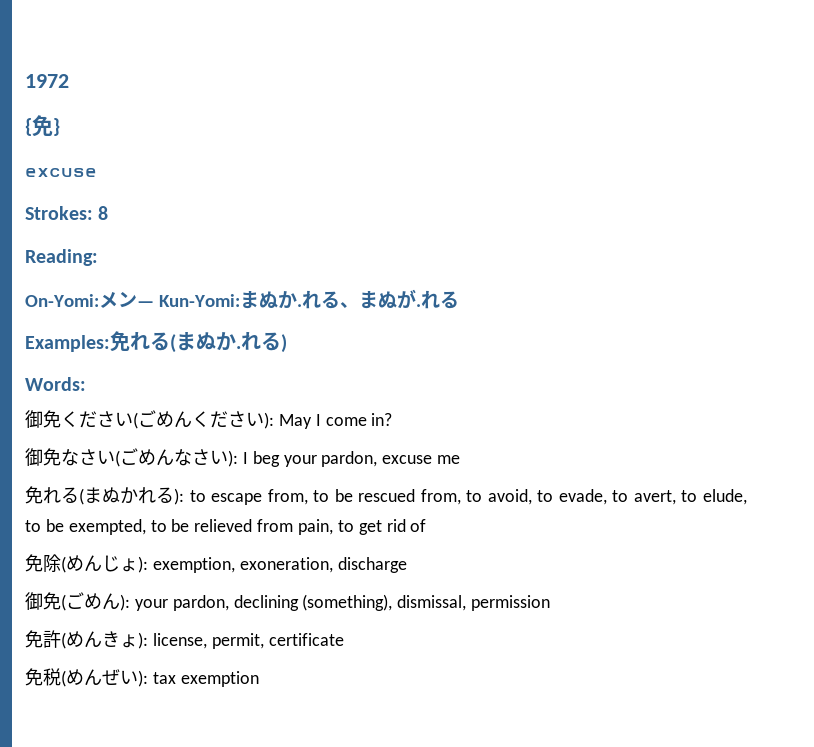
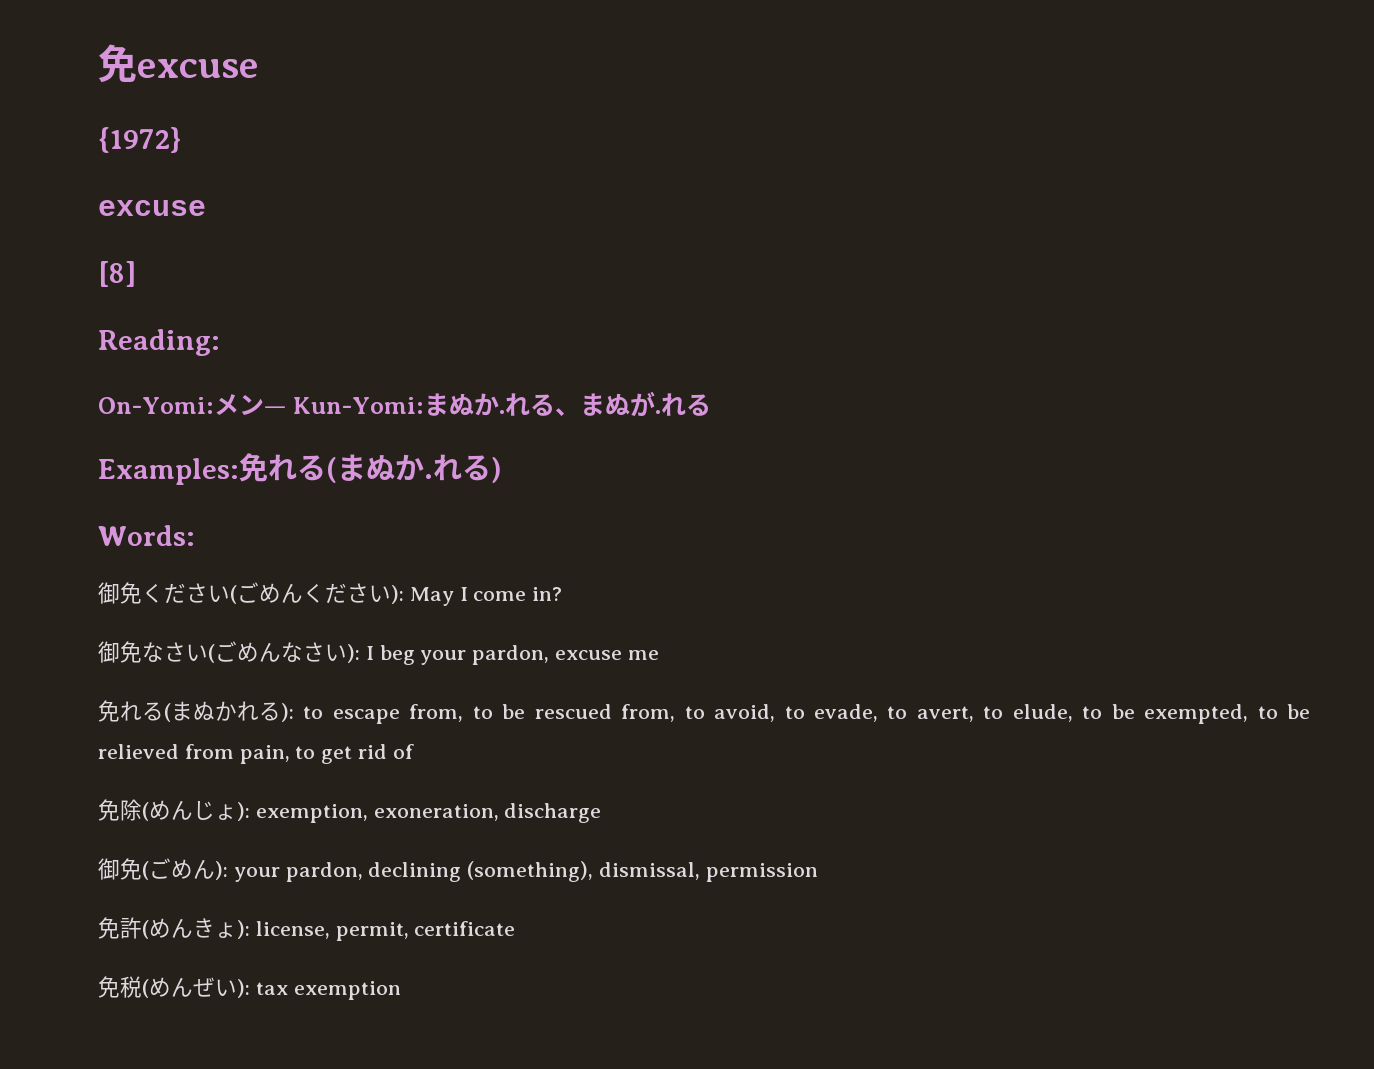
- 1972
- {免}
+ 免excuse
+ {1972}
  excuse
- Strokes: 8
+ [8]

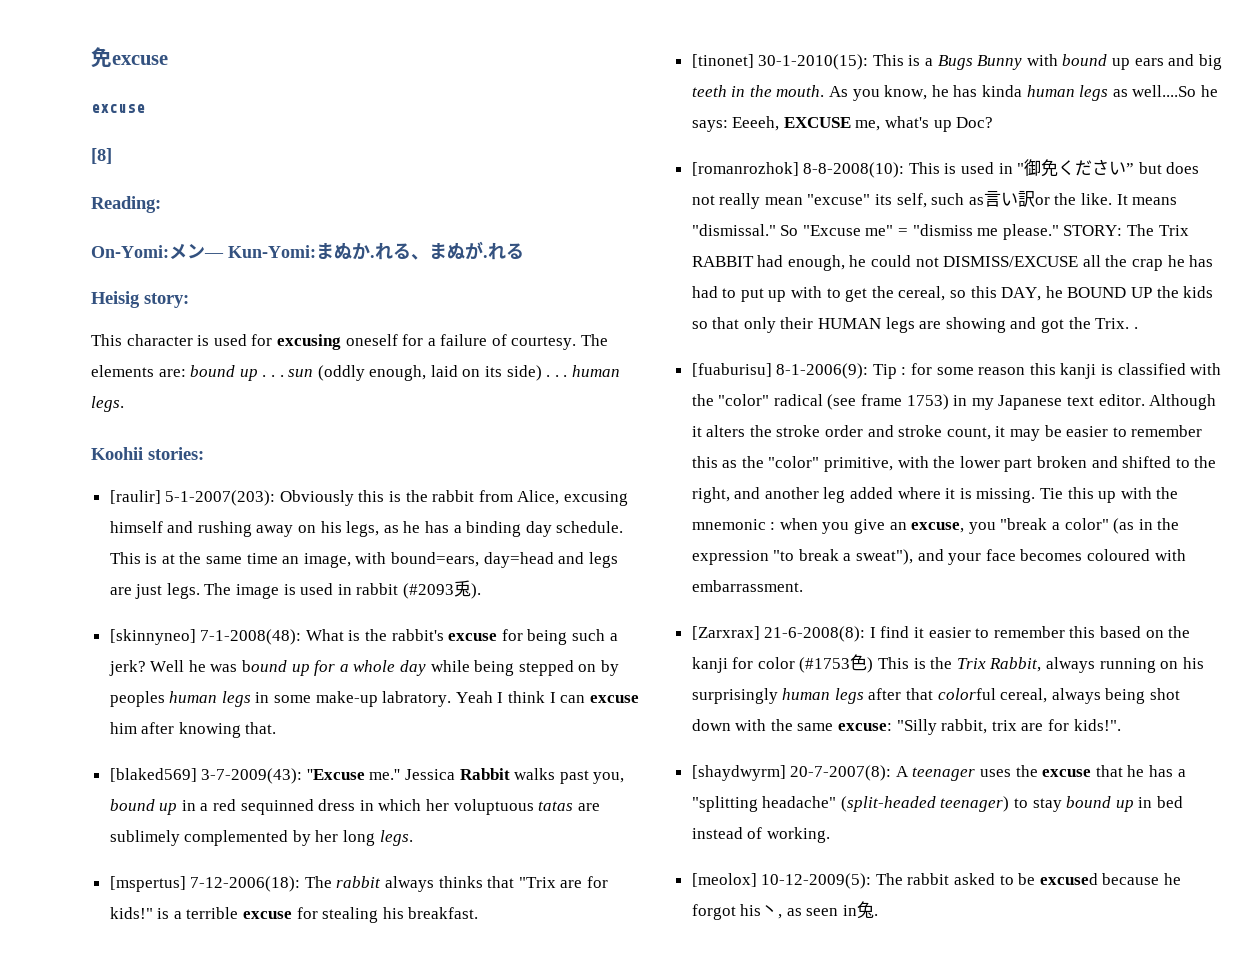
- {1972}
- Examples:免れる(まぬか.れる)
- Words:
- 御免ください(ごめんください): May I come in?
- 御免なさい(ごめんなさい): I beg your pardon, excuse me
- 免れる(まぬかれる): to escape from, to be rescued from, to avoid, to evade, to avert, to elude, to be exempted, to be relieved from pain, to get rid of
- 免除(めんじょ): exemption, exoneration, discharge
- 御免(ごめん): your pardon, declining (something), dismissal, permission
- 免許(めんきょ): license, permit, certificate
- 免税(めんぜい): tax exemption
+ Heisig story:
+ This character is used for excusing oneself for a failure of courtesy. The elements are: bound up . . . sun (oddly enough, laid on its side) . . . human legs.
+ Koohii stories:
+ [raulir] 5-1-2007(203): Obviously this is the rabbit from Alice, excusing himself and rushing away on his legs, as he has a binding day schedule. This is at the same time an image, with bound=ears, day=head and legs are just legs. The image is used in rabbit (#2093兎).
+ [skinnyneo] 7-1-2008(48): What is the rabbit's excuse for being such a jerk? Well he was bound up for a whole day while being stepped on by peoples human legs in some make-up labratory. Yeah I think I can excuse him after knowing that.
+ [blaked569] 3-7-2009(43): ''Excuse me.'' Jessica Rabbit walks past you, bound up in a red sequinned dress in which her voluptuous tatas are sublimely complemented by her long legs.
+ [mspertus] 7-12-2006(18): The rabbit always thinks that "Trix are for kids!" is a terrible excuse for stealing his breakfast.
+ [tinonet] 30-1-2010(15): This is a Bugs Bunny with bound up ears and big teeth in the mouth. As you know, he has kinda human legs as well....So he says: Eeeeh, EXCUSE me, what's up Doc?
+ [romanrozhok] 8-8-2008(10): This is used in "御免ください” but does not really mean "excuse" its self, such as言い訳or the like. It means "dismissal." So "Excuse me" = "dismiss me please." STORY: The Trix RABBIT had enough, he could not DISMISS/EXCUSE all the crap he has had to put up with to get the cereal, so this DAY, he BOUND UP the kids so that only their HUMAN legs are showing and got the Trix. .
+ [fuaburisu] 8-1-2006(9): Tip : for some reason this kanji is classified with the "color" radical (see frame 1753) in my Japanese text editor. Although it alters the stroke order and stroke count, it may be easier to remember this as the "color" primitive, with the lower part broken and shifted to the right, and another leg added where it is missing. Tie this up with the mnemonic : when you give an excuse, you "break a color" (as in the expression "to break a sweat"), and your face becomes coloured with embarrassment.
+ [Zarxrax] 21-6-2008(8): I find it easier to remember this based on the kanji for color (#1753色) This is the Trix Rabbit, always running on his surprisingly human legs after that colorful cereal, always being shot down with the same excuse: "Silly rabbit, trix are for kids!".
+ [shaydwyrm] 20-7-2007(8): A teenager uses the excuse that he has a "splitting headache" (split-headed teenager) to stay bound up in bed instead of working.
+ [meolox] 10-12-2009(5): The rabbit asked to be excused because he forgot his丶, as seen in兔.

